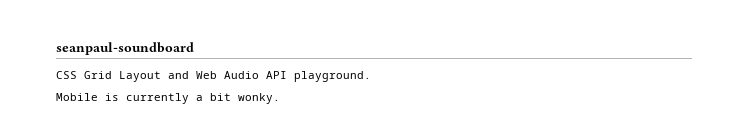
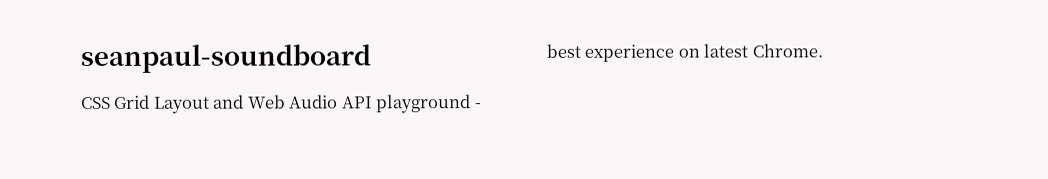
- CSS Grid Layout and Web Audio API playground.
- Mobile is currently a bit wonky.
+ CSS Grid Layout and Web Audio API playground - best experience on latest Chrome.

